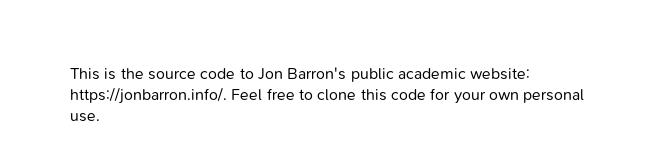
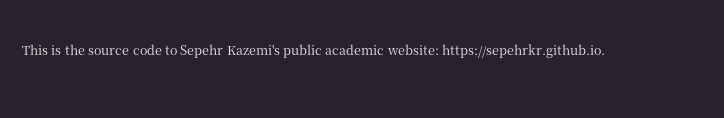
- This is the source code to Jon Barron's public academic website: https://jonbarron.info/. Feel free to clone this code for your own personal use.
+ This is the source code to Sepehr Kazemi's public academic website: https://sepehrkr.github.io.

